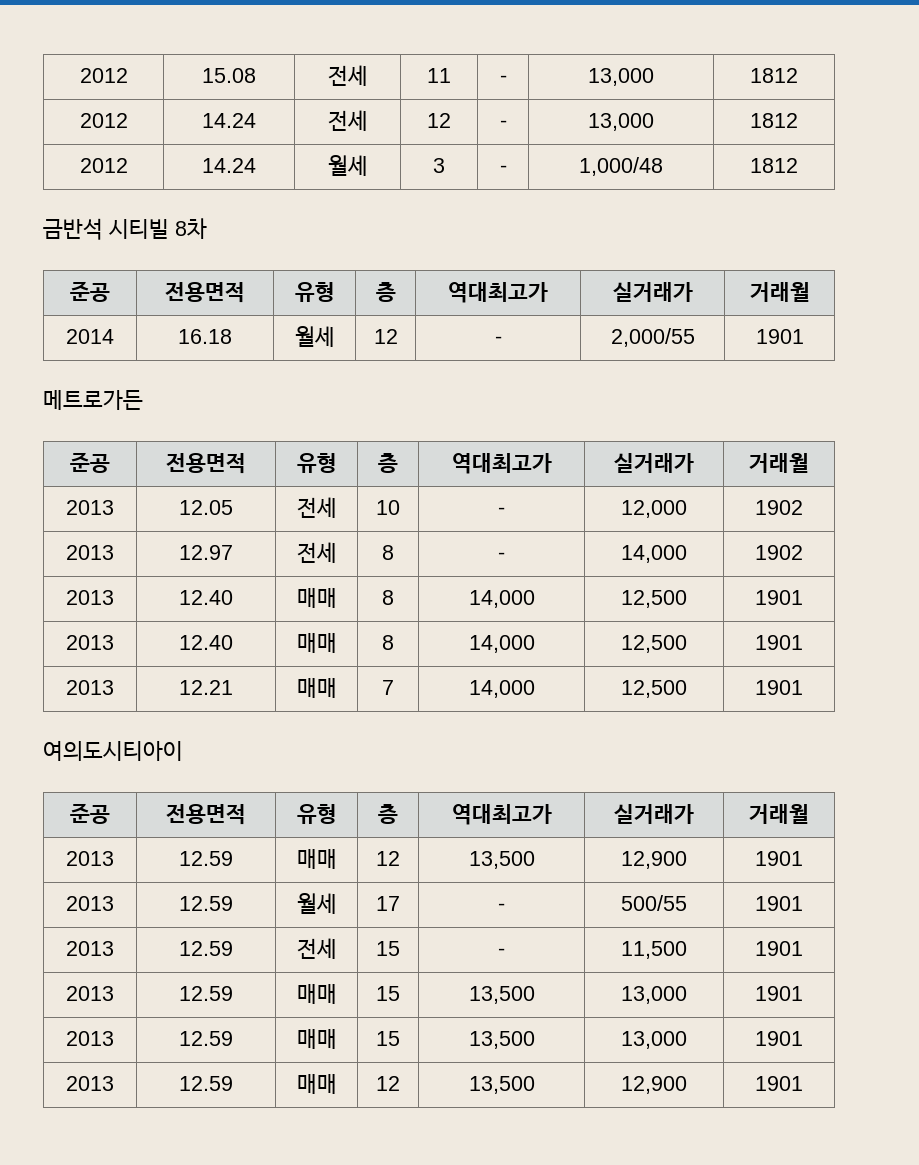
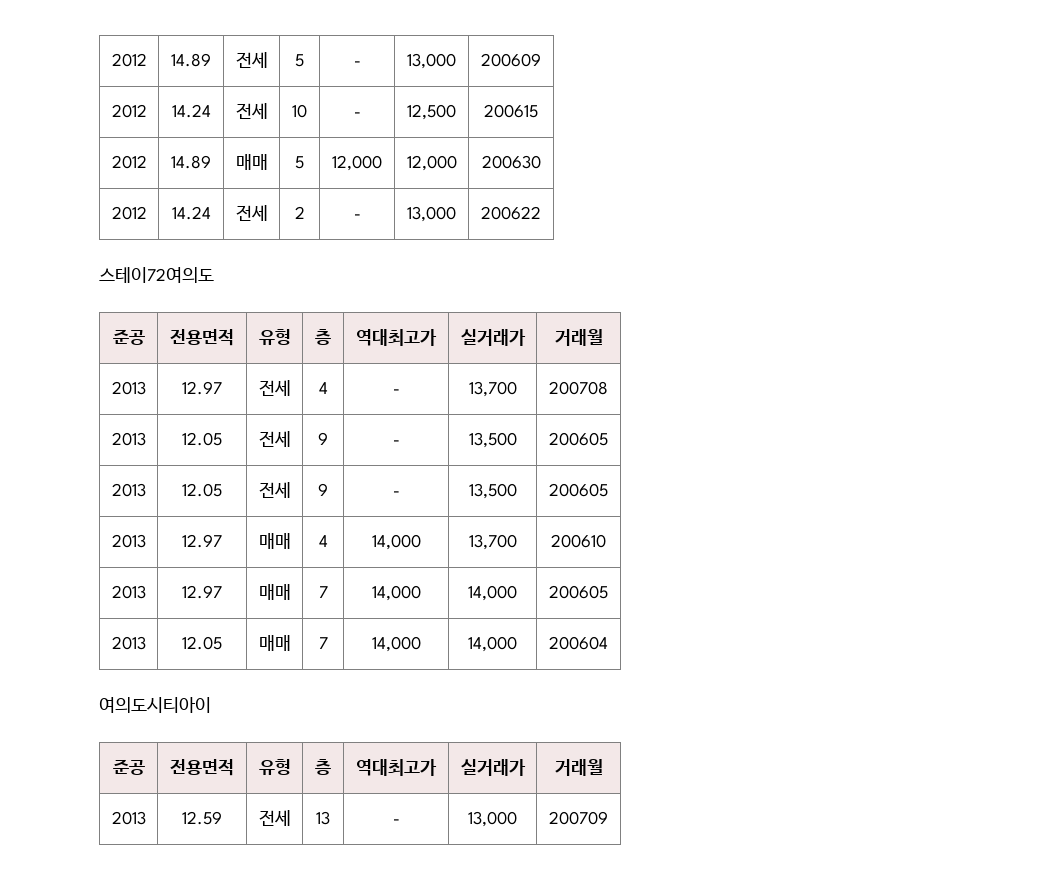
- 2012 | 15.08 | 전세 | 11 | - | 13,000 | 1812
- 2012 | 14.24 | 전세 | 12 | - | 13,000 | 1812
- 2012 | 14.24 | 월세 | 3 | - | 1,000/48 | 1812
- 금반석 시티빌 8차
+ 2012 | 14.89 | 전세 | 5 | - | 13,000 | 200609
+ 2012 | 14.24 | 전세 | 10 | - | 12,500 | 200615
+ 2012 | 14.89 | 매매 | 5 | 12,000 | 12,000 | 200630
+ 2012 | 14.24 | 전세 | 2 | - | 13,000 | 200622
+ 스테이72여의도
  준공 | 전용면적 | 유형 | 층 | 역대최고가 | 실거래가 | 거래월
- 2014 | 16.18 | 월세 | 12 | - | 2,000/55 | 1901
- 메트로가든
- 준공 | 전용면적 | 유형 | 층 | 역대최고가 | 실거래가 | 거래월
- 2013 | 12.05 | 전세 | 10 | - | 12,000 | 1902
- 2013 | 12.97 | 전세 | 8 | - | 14,000 | 1902
- 2013 | 12.40 | 매매 | 8 | 14,000 | 12,500 | 1901
- 2013 | 12.40 | 매매 | 8 | 14,000 | 12,500 | 1901
- 2013 | 12.21 | 매매 | 7 | 14,000 | 12,500 | 1901
+ 2013 | 12.97 | 전세 | 4 | - | 13,700 | 200708
+ 2013 | 12.05 | 전세 | 9 | - | 13,500 | 200605
+ 2013 | 12.05 | 전세 | 9 | - | 13,500 | 200605
+ 2013 | 12.97 | 매매 | 4 | 14,000 | 13,700 | 200610
+ 2013 | 12.97 | 매매 | 7 | 14,000 | 14,000 | 200605
+ 2013 | 12.05 | 매매 | 7 | 14,000 | 14,000 | 200604
  여의도시티아이
  준공 | 전용면적 | 유형 | 층 | 역대최고가 | 실거래가 | 거래월
- 2013 | 12.59 | 매매 | 12 | 13,500 | 12,900 | 1901
- 2013 | 12.59 | 월세 | 17 | - | 500/55 | 1901
- 2013 | 12.59 | 전세 | 15 | - | 11,500 | 1901
- 2013 | 12.59 | 매매 | 15 | 13,500 | 13,000 | 1901
- 2013 | 12.59 | 매매 | 15 | 13,500 | 13,000 | 1901
- 2013 | 12.59 | 매매 | 12 | 13,500 | 12,900 | 1901
+ 2013 | 12.59 | 전세 | 13 | - | 13,000 | 200709

